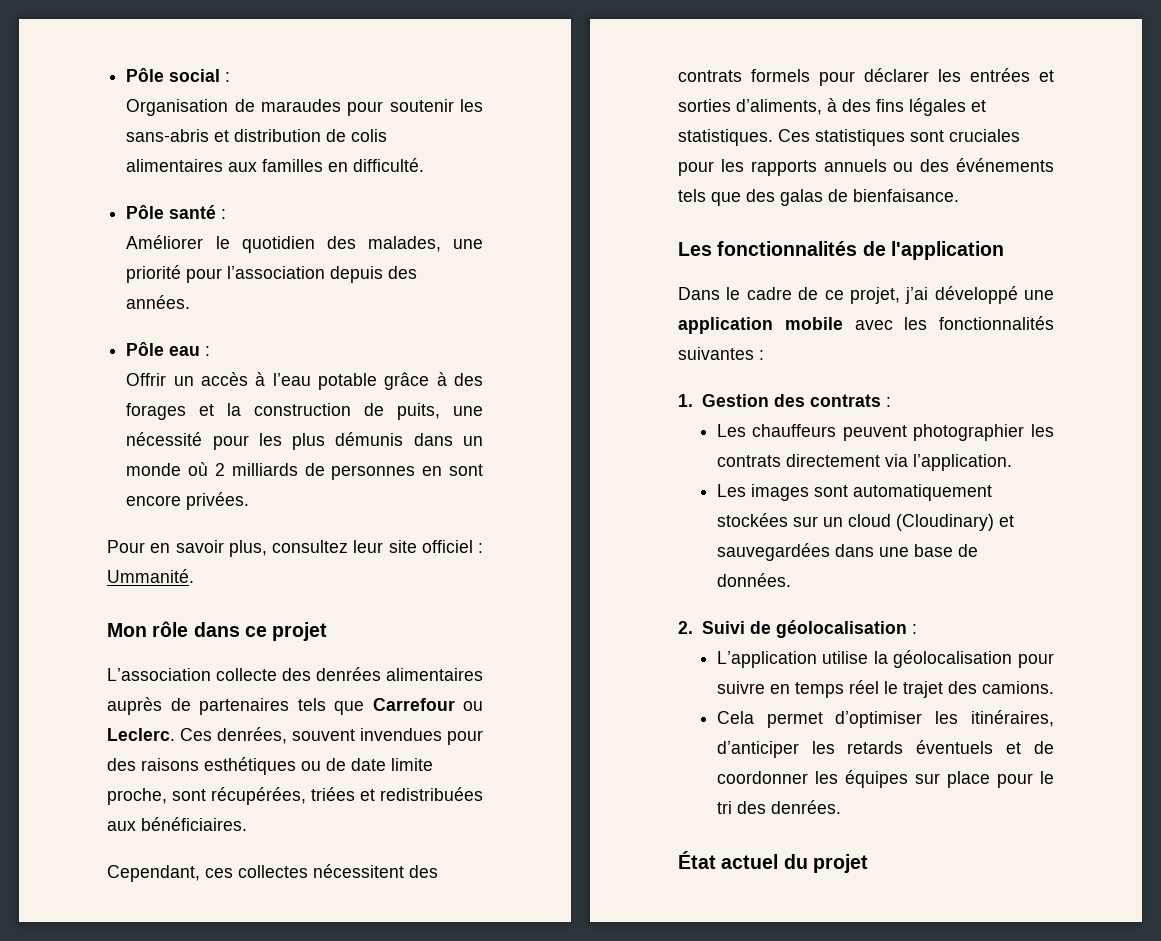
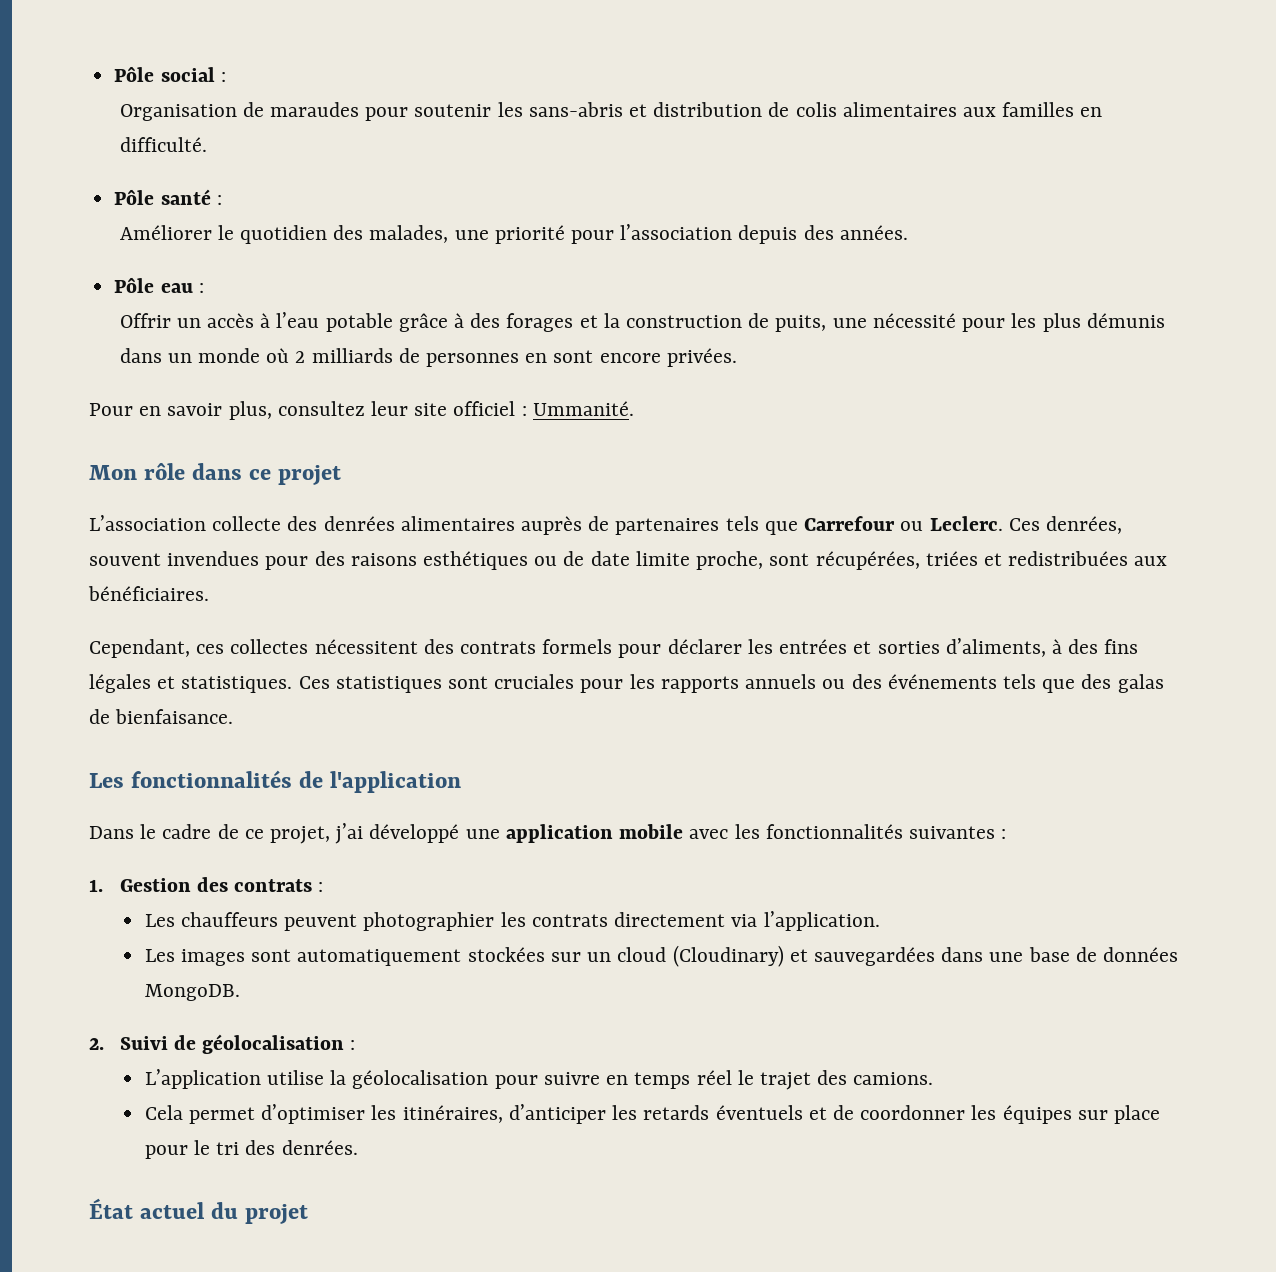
- Les images sont automatiquement stockées sur un cloud (Cloudinary) et sauvegardées dans une base de données.
+ Les images sont automatiquement stockées sur un cloud (Cloudinary) et sauvegardées dans une base de données MongoDB.

